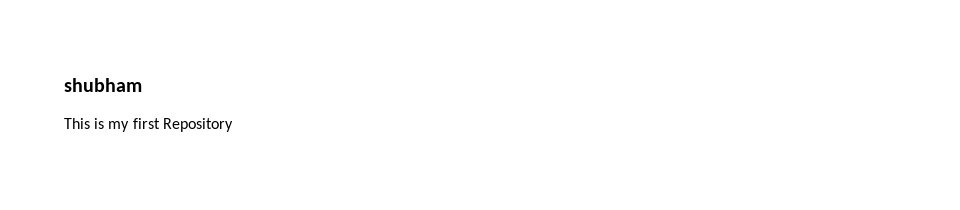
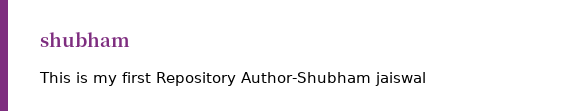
- This is my first Repository
+ This is my first Repository Author-Shubham jaiswal

